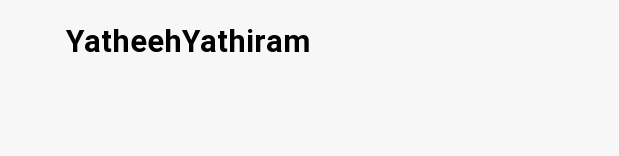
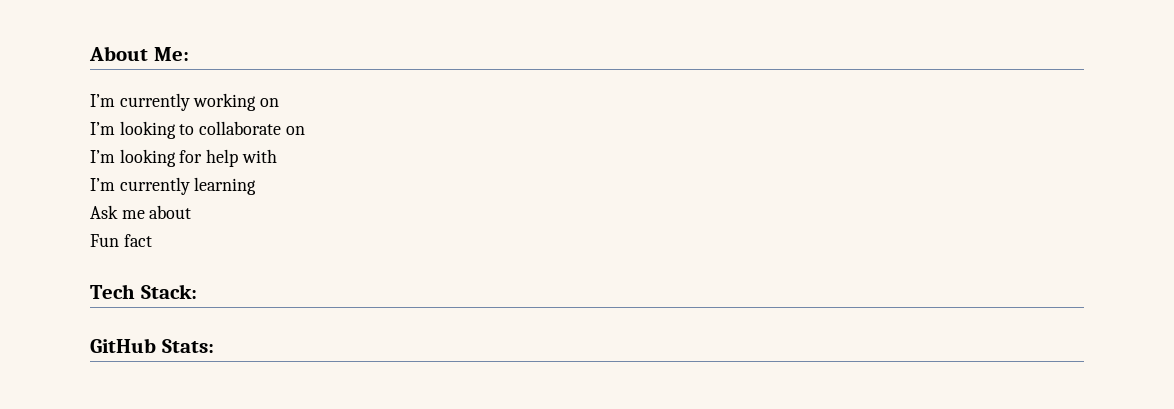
- YatheehYathiram
+ About Me:
+ I’m currently working on
+ I’m looking to collaborate on
+ I’m looking for help with
+ I’m currently learning
+ Ask me about
+ Fun fact
+ Tech Stack:
+ GitHub Stats:

